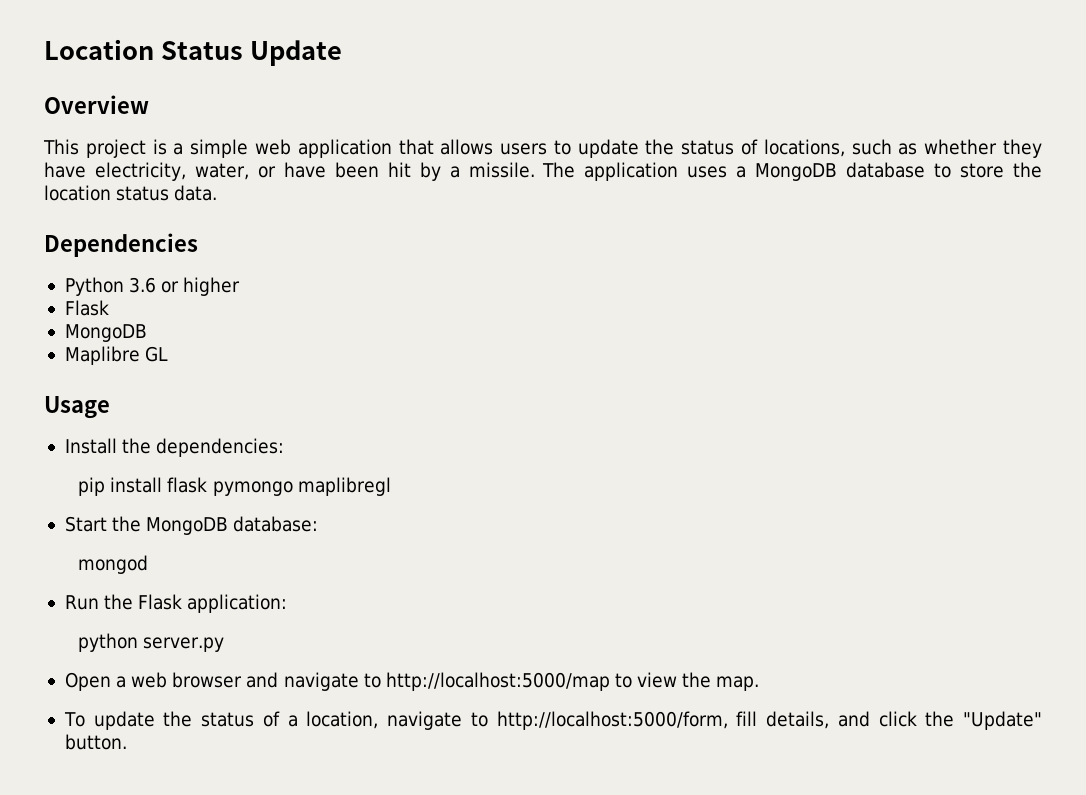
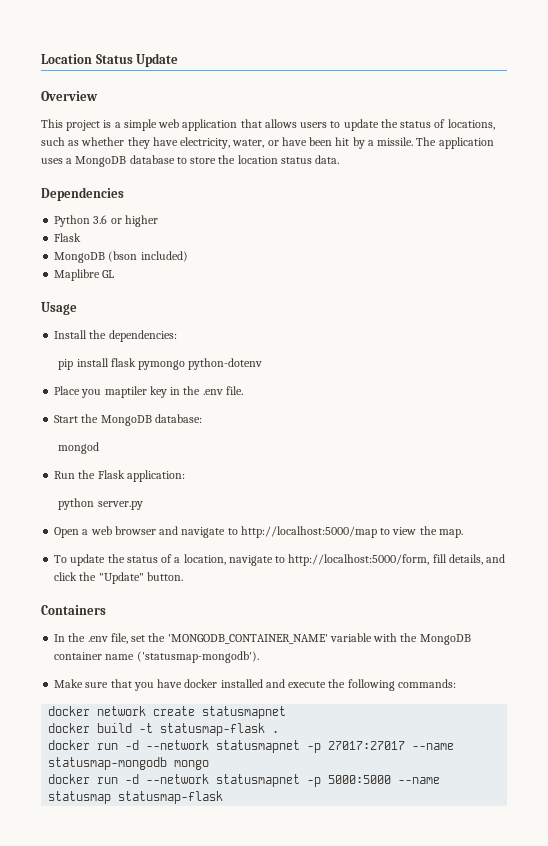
  Python 3.6 or higher
  Flask
- MongoDB
+ MongoDB (bson included)
- pip install flask pymongo maplibregl
+ pip install flask pymongo python-dotenv
+ Place you maptiler key in the .env file.
+ Containers
+ In the .env file, set the 'MONGODB_CONTAINER_NAME' variable with the MongoDB container name ('statusmap-mongodb').
+ Make sure that you have docker installed and execute the following commands:
+ docker network create statusmapnet
+ docker build -t statusmap-flask .
+ docker run -d --network statusmapnet -p 27017:27017 --name statusmap-mongodb mongo
+ docker run -d --network statusmapnet -p 5000:5000 --name statusmap statusmap-flask

